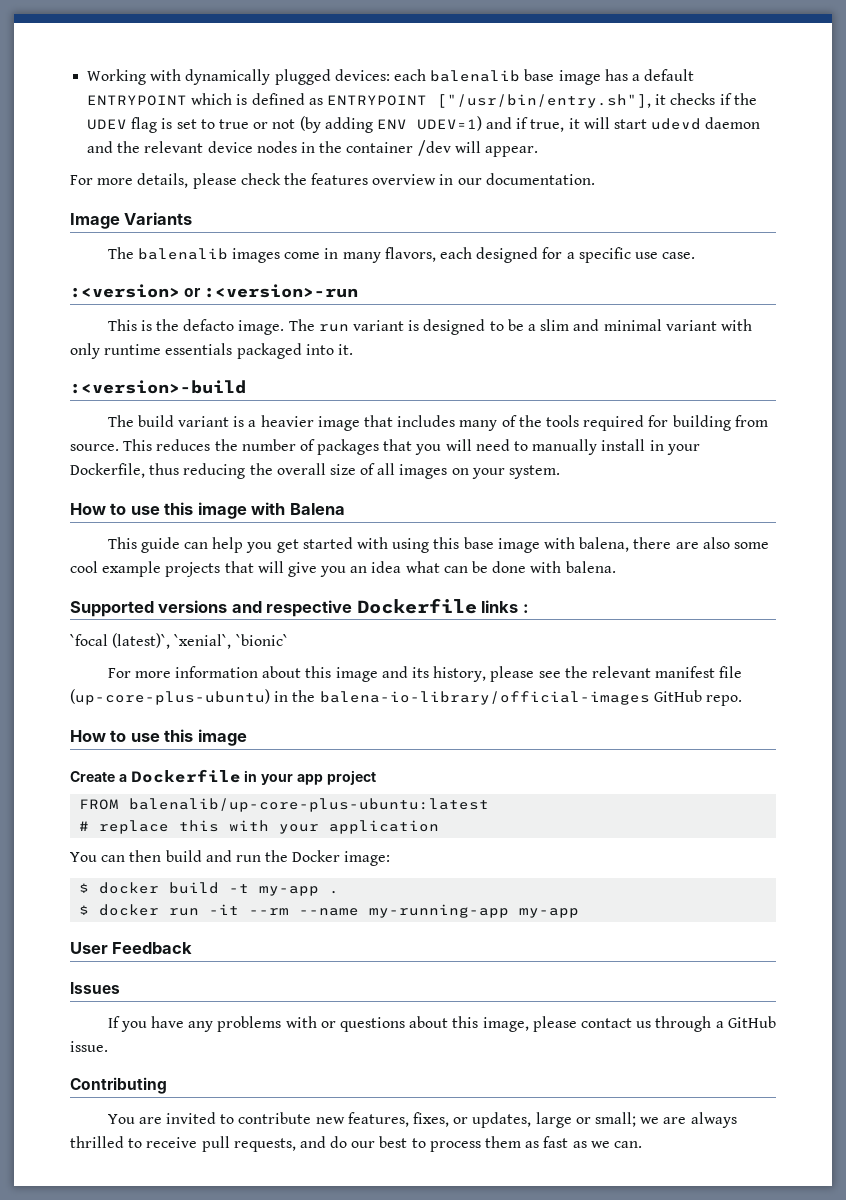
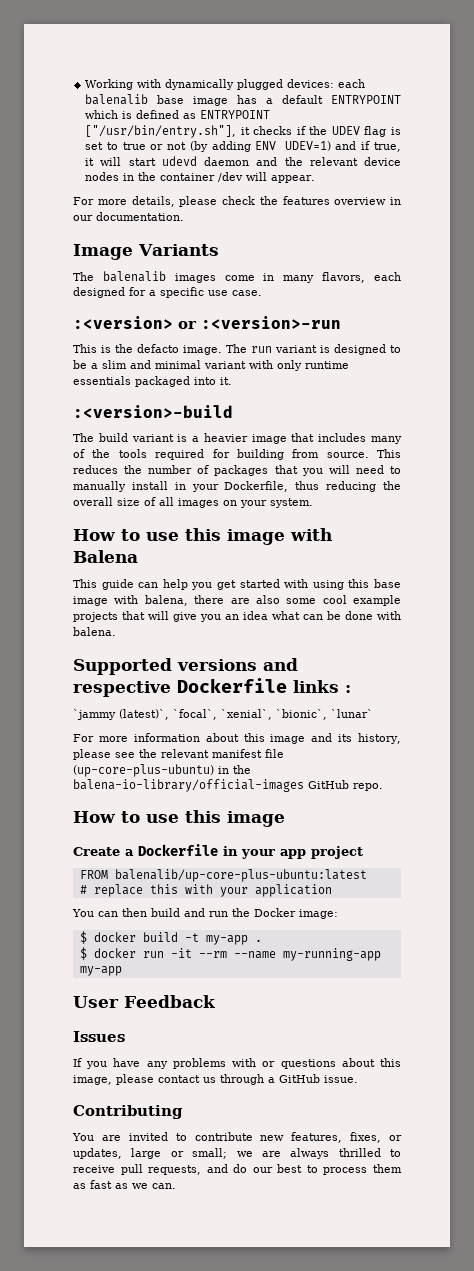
- `focal (latest)`, `xenial`, `bionic`
+ `jammy (latest)`, `focal`, `xenial`, `bionic`, `lunar`

